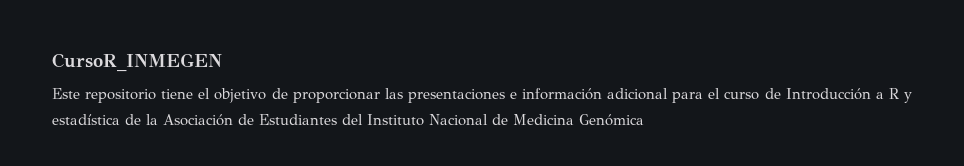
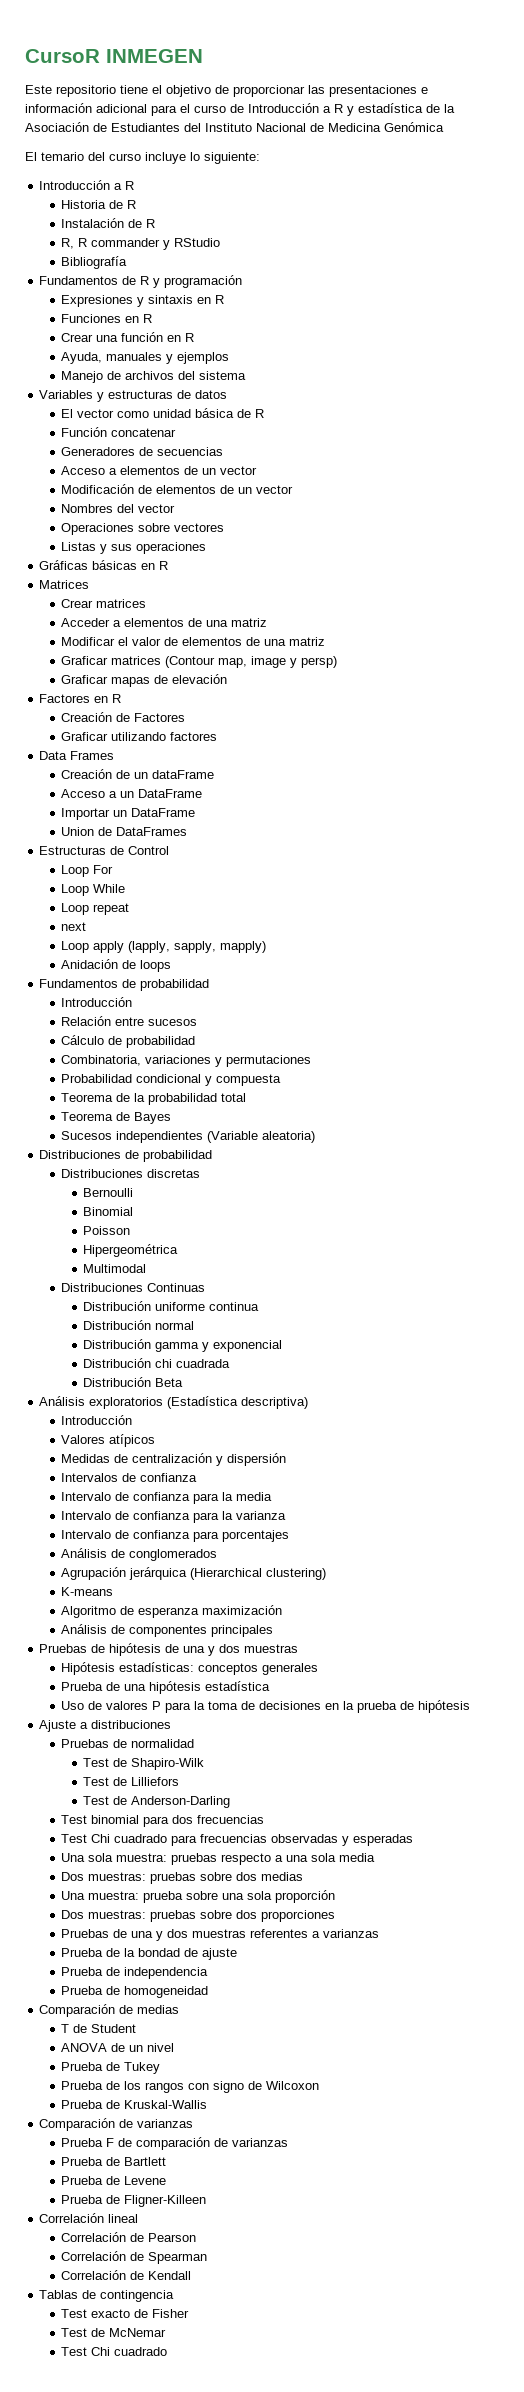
- CursoR_INMEGEN
+ CursoR INMEGEN
+ El temario del curso incluye lo siguiente:
+ Introducción a R
+ Historia de R
+ Instalación de R
+ R, R commander y RStudio
+ Bibliografía
+ Fundamentos de R y programación
+ Expresiones y sintaxis en R
+ Funciones en R
+ Crear una función en R
+ Ayuda, manuales y ejemplos
+ Manejo de archivos del sistema
+ Variables y estructuras de datos
+ El vector como unidad básica de R
+ Función concatenar
+ Generadores de secuencias
+ Acceso a elementos de un vector
+ Modificación de elementos de un vector
+ Nombres del vector
+ Operaciones sobre vectores
+ Listas y sus operaciones
+ Gráficas básicas en R
+ Matrices
+ Crear matrices
+ Acceder a elementos de una matriz
+ Modificar el valor de elementos de una matriz
+ Graficar matrices (Contour map, image y persp)
+ Graficar mapas de elevación
+ Factores en R
+ Creación de Factores
+ Graficar utilizando factores
+ Data Frames
+ Creación de un dataFrame
+ Acceso a un DataFrame
+ Importar un DataFrame
+ Union de DataFrames
+ Estructuras de Control
+ Loop For
+ Loop While
+ Loop repeat
+ next
+ Loop apply (lapply, sapply, mapply)
+ Anidación de loops
+ Fundamentos de probabilidad
+ Introducción
+ Relación entre sucesos
+ Cálculo de probabilidad
+ Combinatoria, variaciones y permutaciones
+ Probabilidad condicional y compuesta
+ Teorema de la probabilidad total
+ Teorema de Bayes
+ Sucesos independientes (Variable aleatoria)
+ Distribuciones de probabilidad
+ Distribuciones discretas
+ Bernoulli
+ Binomial
+ Poisson
+ Hipergeométrica
+ Multimodal
+ Distribuciones Continuas
+ Distribución uniforme continua
+ Distribución normal
+ Distribución gamma y exponencial
+ Distribución chi cuadrada
+ Distribución Beta
+ Análisis exploratorios (Estadística descriptiva)
+ Introducción
+ Valores atípicos
+ Medidas de centralización y dispersión
+ Intervalos de confianza
+ Intervalo de confianza para la media
+ Intervalo de confianza para la varianza
+ Intervalo de confianza para porcentajes
+ Análisis de conglomerados
+ Agrupación jerárquica (Hierarchical clustering)
+ K-means
+ Algoritmo de esperanza maximización
+ Análisis de componentes principales
+ Pruebas de hipótesis de una y dos muestras
+ Hipótesis estadísticas: conceptos generales
+ Prueba de una hipótesis estadística
+ Uso de valores P para la toma de decisiones en la prueba de hipótesis
+ Ajuste a distribuciones
+ Pruebas de normalidad
+ Test de Shapiro-Wilk
+ Test de Lilliefors
+ Test de Anderson-Darling
+ Test binomial para dos frecuencias
+ Test Chi cuadrado para frecuencias observadas y esperadas
+ Una sola muestra: pruebas respecto a una sola media
+ Dos muestras: pruebas sobre dos medias
+ Una muestra: prueba sobre una sola proporción
+ Dos muestras: pruebas sobre dos proporciones
+ Pruebas de una y dos muestras referentes a varianzas
+ Prueba de la bondad de ajuste
+ Prueba de independencia
+ Prueba de homogeneidad
+ Comparación de medias
+ T de Student
+ ANOVA de un nivel
+ Prueba de Tukey
+ Prueba de los rangos con signo de Wilcoxon
+ Prueba de Kruskal-Wallis
+ Comparación de varianzas
+ Prueba F de comparación de varianzas
+ Prueba de Bartlett
+ Prueba de Levene
+ Prueba de Fligner-Killeen
+ Correlación lineal
+ Correlación de Pearson
+ Correlación de Spearman
+ Correlación de Kendall
+ Tablas de contingencia
+ Test exacto de Fisher
+ Test de McNemar
+ Test Chi cuadrado

